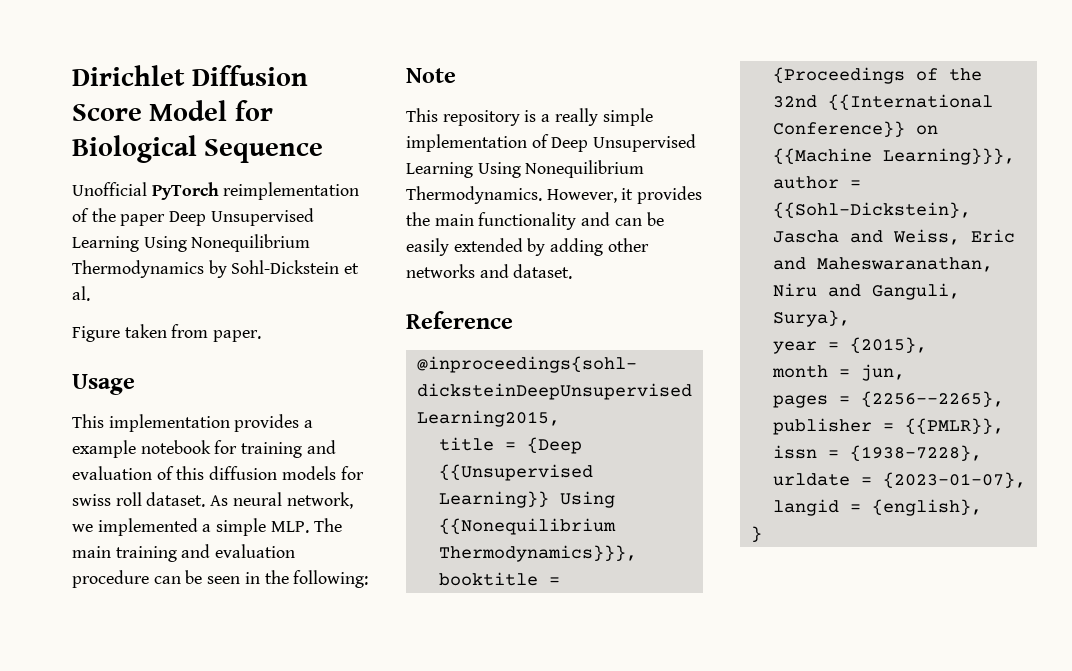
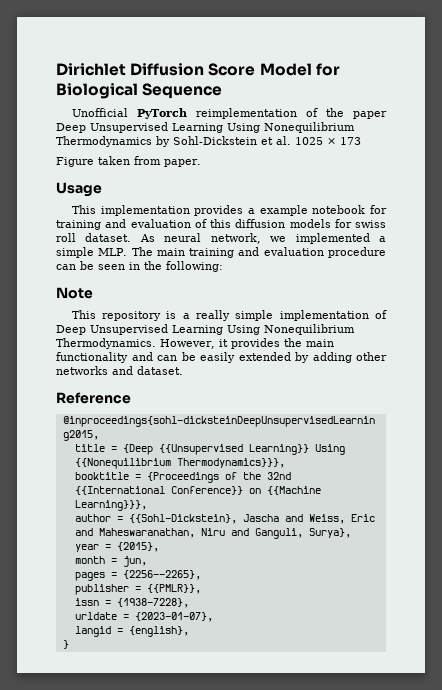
- Unofficial PyTorch reimplementation of the paper Deep Unsupervised Learning Using Nonequilibrium Thermodynamics by Sohl-Dickstein et al.
+ Unofficial PyTorch reimplementation of the paper Deep Unsupervised Learning Using Nonequilibrium Thermodynamics by Sohl-Dickstein et al. 1025 × 173

